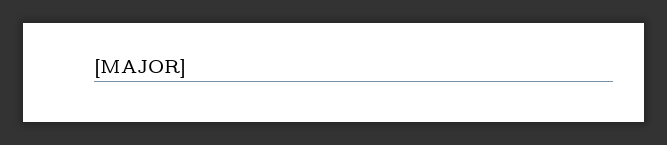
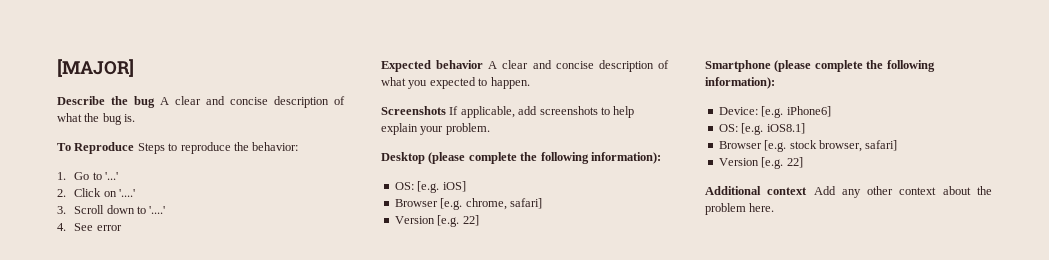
+ Describe the bug A clear and concise description of what the bug is.
+ To Reproduce Steps to reproduce the behavior:
+ 1. Go to '...'
+ 2. Click on '....'
+ 3. Scroll down to '....'
+ 4. See error
+ Expected behavior A clear and concise description of what you expected to happen.
+ Screenshots If applicable, add screenshots to help explain your problem.
+ Desktop (please complete the following information):
+ OS: [e.g. iOS]
+ Browser [e.g. chrome, safari]
+ Version [e.g. 22]
+ Smartphone (please complete the following information):
+ Device: [e.g. iPhone6]
+ OS: [e.g. iOS8.1]
+ Browser [e.g. stock browser, safari]
+ Version [e.g. 22]
+ Additional context Add any other context about the problem here.

